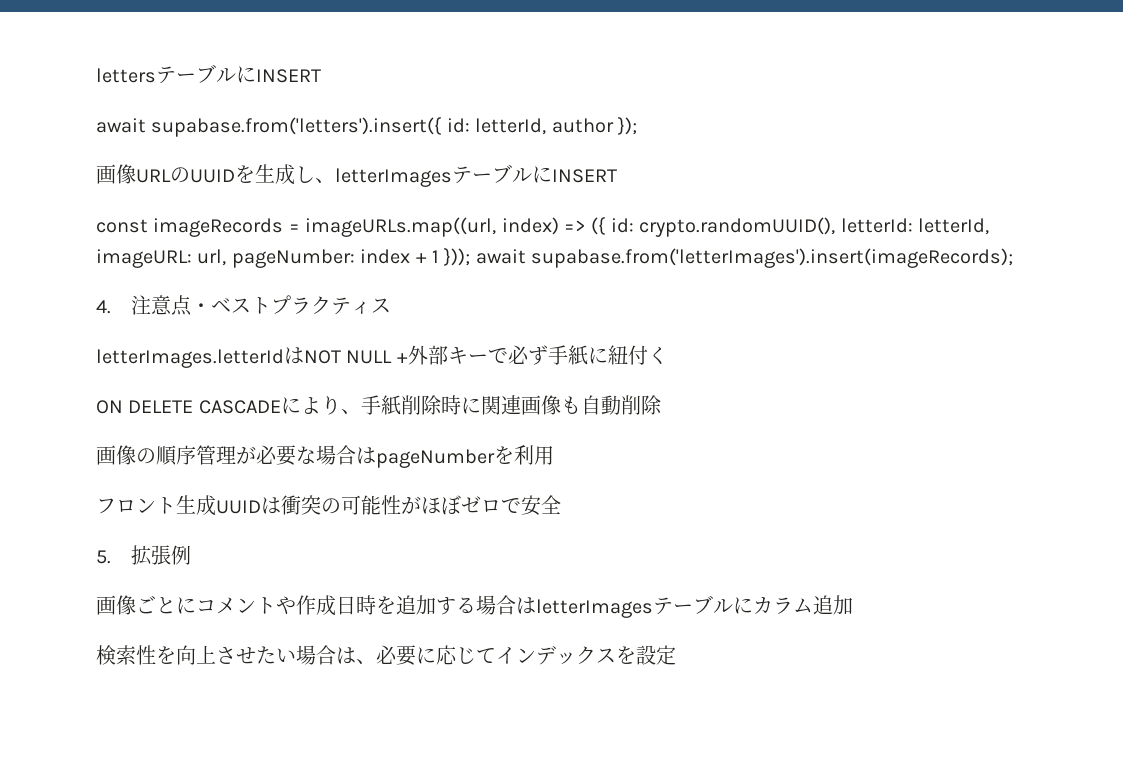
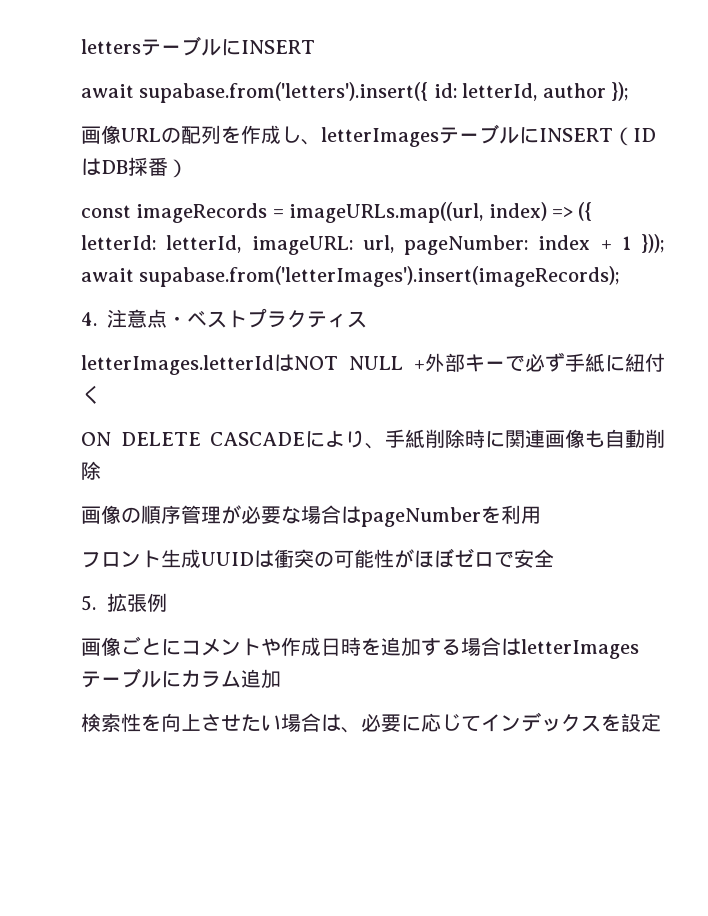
- 画像URLのUUIDを生成し、letterImagesテーブルにINSERT
+ 画像URLの配列を作成し、letterImagesテーブルにINSERT（IDはDB採番）
- const imageRecords = imageURLs.map((url, index) => ({ id: crypto.randomUUID(), letterId: letterId, imageURL: url, pageNumber: index + 1 })); await supabase.from('letterImages').insert(imageRecords);
+ const imageRecords = imageURLs.map((url, index) => ({ letterId: letterId, imageURL: url, pageNumber: index + 1 })); await supabase.from('letterImages').insert(imageRecords);

